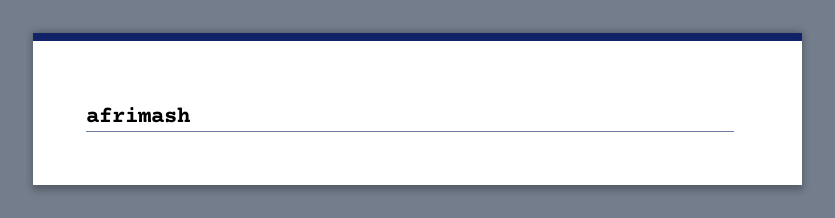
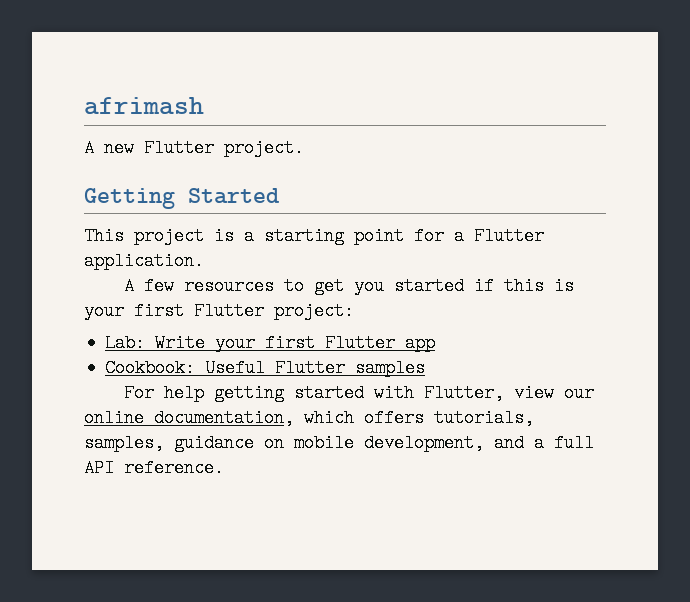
+ A new Flutter project.
+ Getting Started
+ This project is a starting point for a Flutter application.
+ A few resources to get you started if this is your first Flutter project:
+ Lab: Write your first Flutter app
+ Cookbook: Useful Flutter samples
+ For help getting started with Flutter, view our online documentation, which offers tutorials, samples, guidance on mobile development, and a full API reference.

